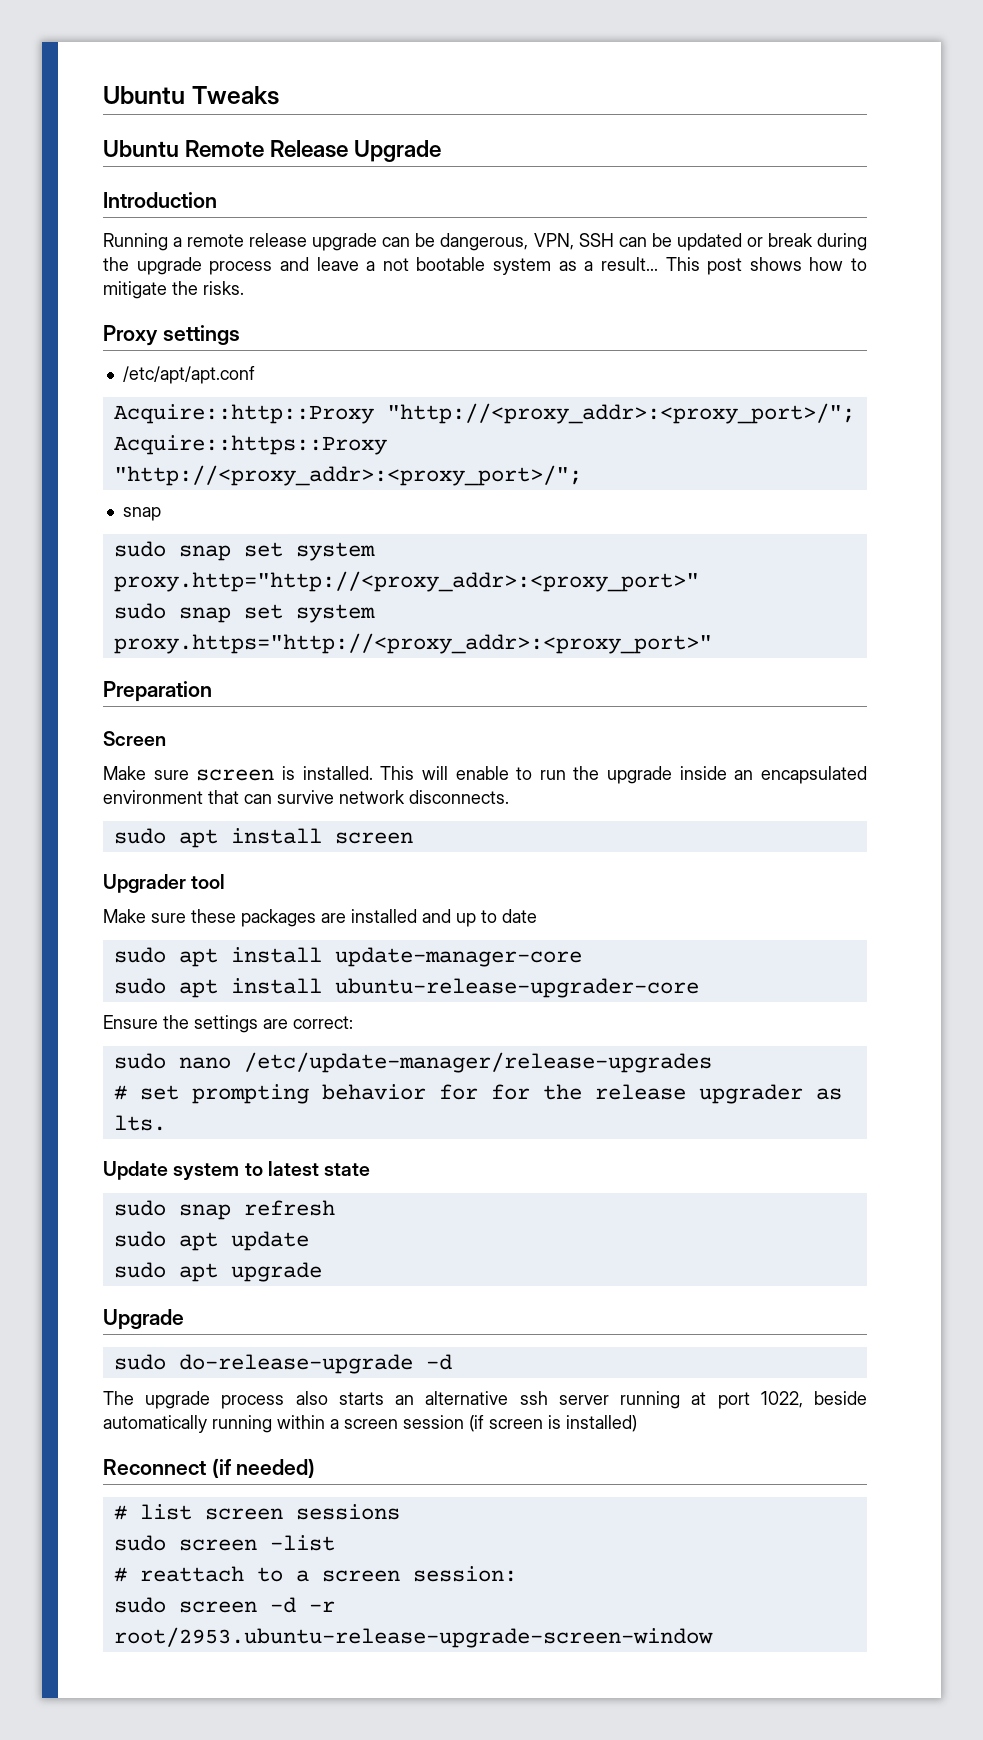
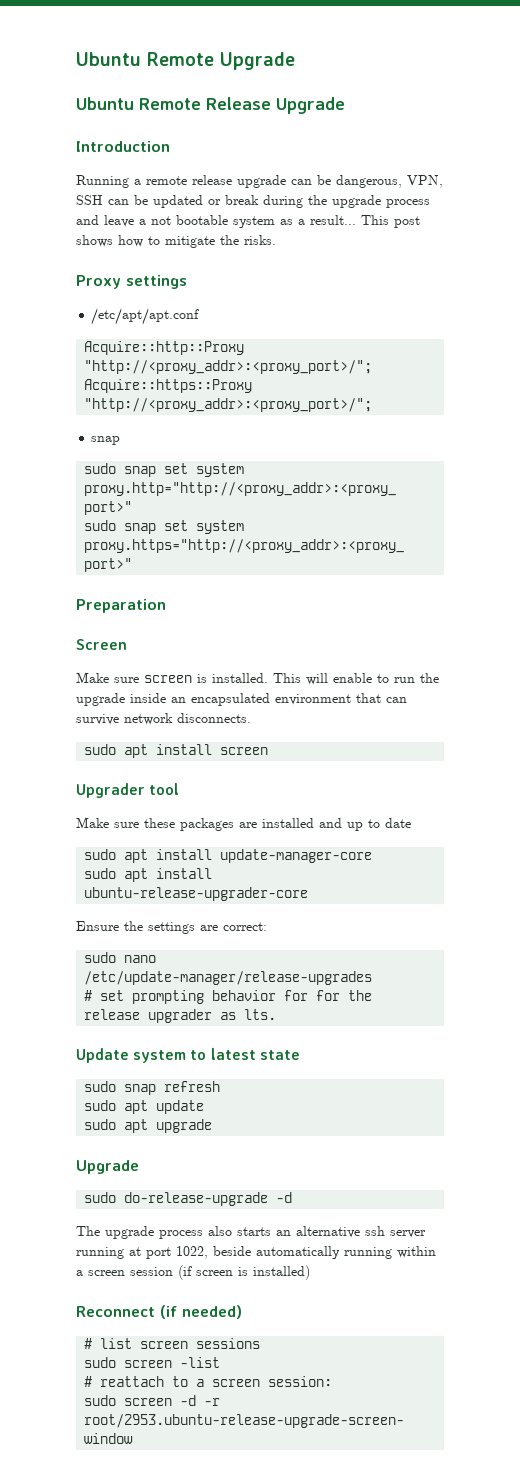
- Ubuntu Tweaks
+ Ubuntu Remote Upgrade

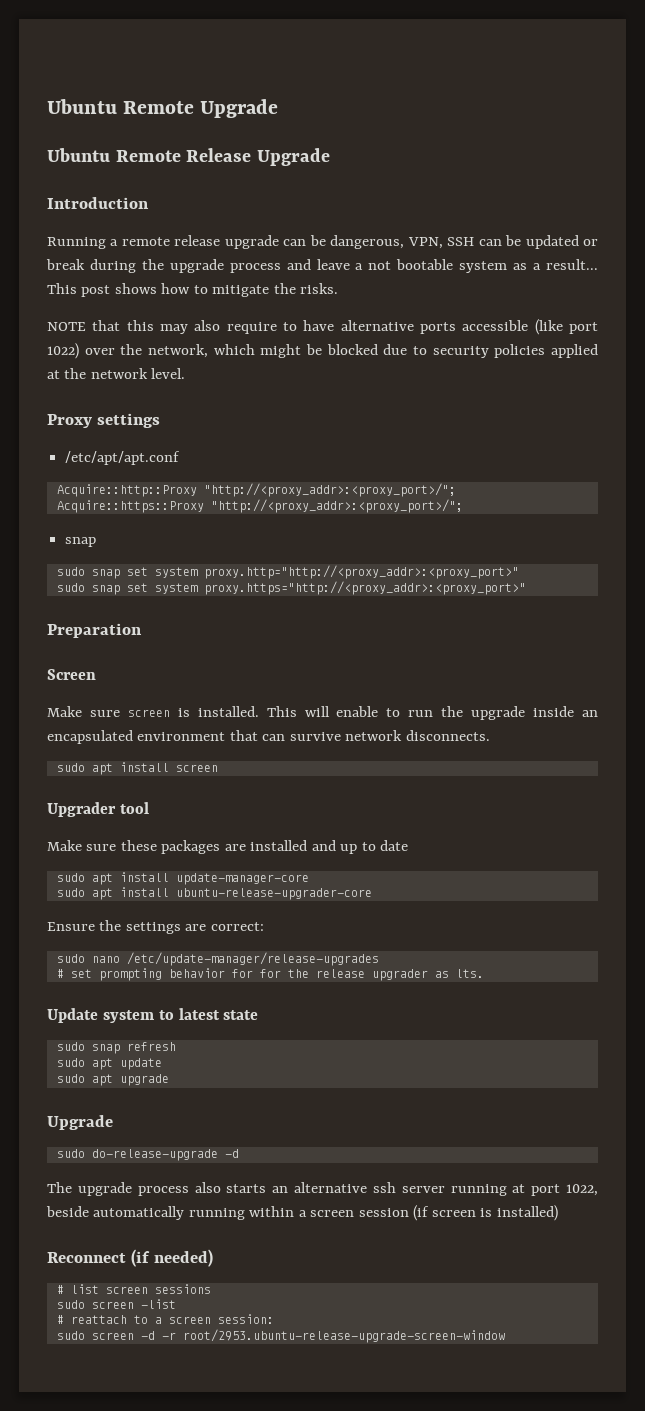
+ NOTE that this may also require to have alternative ports accessible (like port 1022) over the network, which might be blocked due to security policies applied at the network level.

